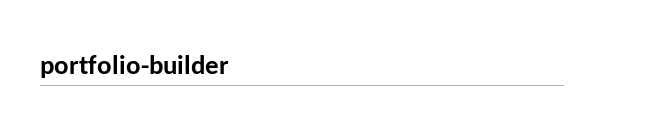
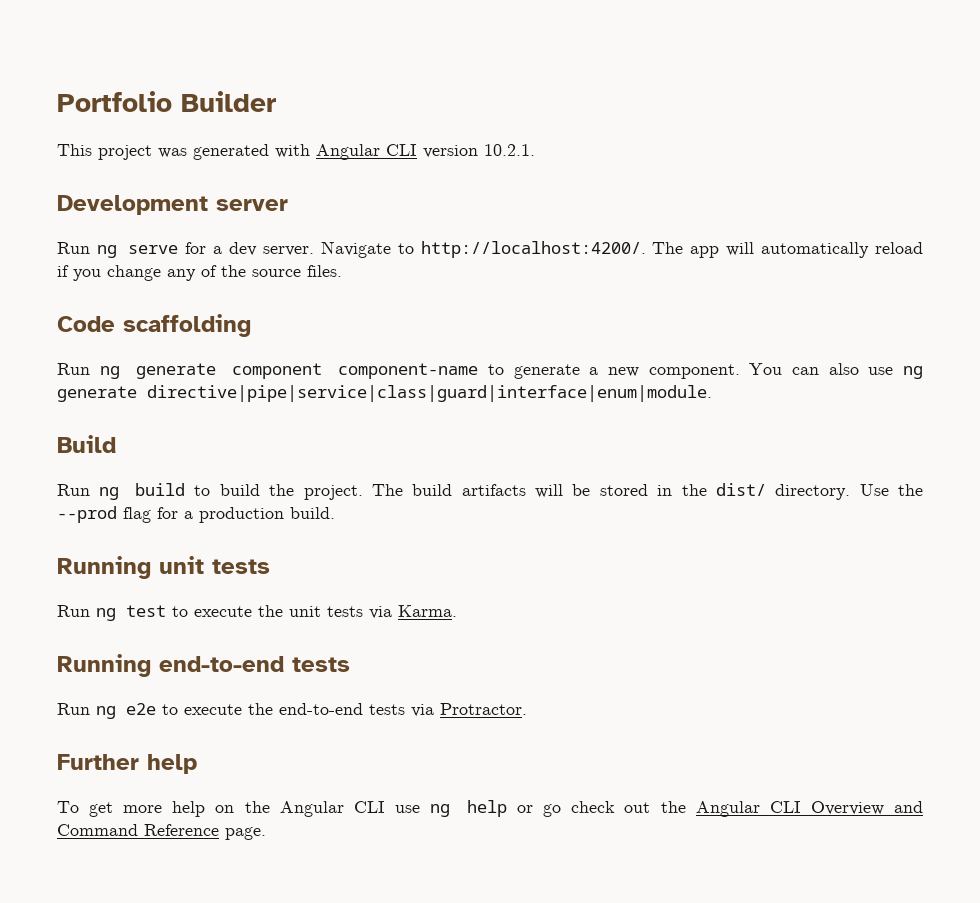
- portfolio-builder
+ Portfolio Builder
+ This project was generated with Angular CLI version 10.2.1.
+ Development server
+ Run ng serve for a dev server. Navigate to http://localhost:4200/. The app will automatically reload if you change any of the source files.
+ Code scaffolding
+ Run ng generate component component-name to generate a new component. You can also use ng generate directive|pipe|service|class|guard|interface|enum|module.
+ Build
+ Run ng build to build the project. The build artifacts will be stored in the dist/ directory. Use the --prod flag for a production build.
+ Running unit tests
+ Run ng test to execute the unit tests via Karma.
+ Running end-to-end tests
+ Run ng e2e to execute the end-to-end tests via Protractor.
+ Further help
+ To get more help on the Angular CLI use ng help or go check out the Angular CLI Overview and Command Reference page.

